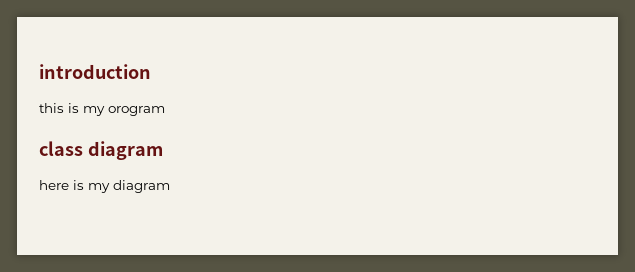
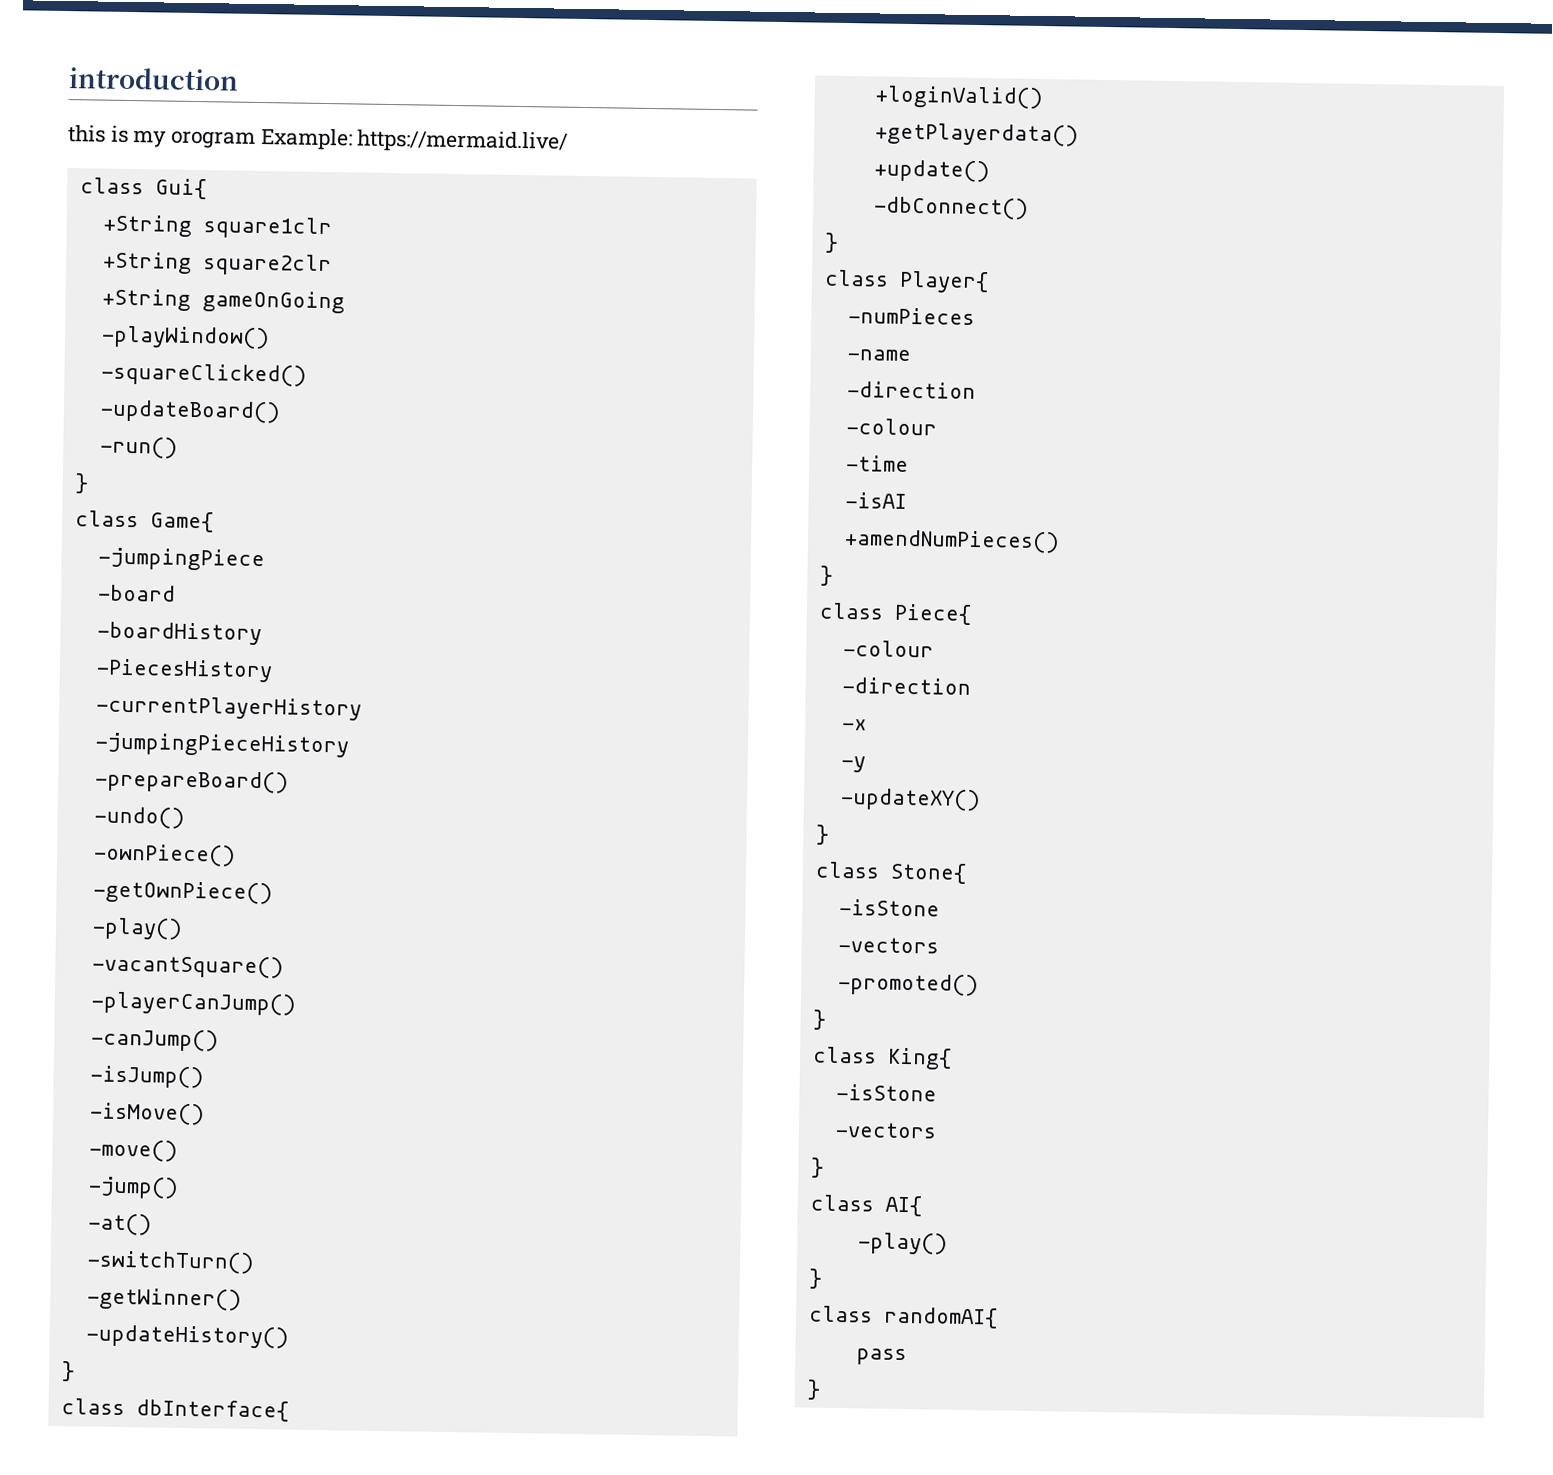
- this is my orogram
- class diagram
- here is my diagram
+ this is my orogram Example: https://mermaid.live/
+ class Gui{
+ +String square1clr
+ +String square2clr
+ +String gameOnGoing
+ -playWindow()
+ -squareClicked()
+ -updateBoard()
+ -run()
+ }
+ class Game{
+ -jumpingPiece
+ -board
+ -boardHistory
+ -PiecesHistory
+ -currentPlayerHistory
+ -jumpingPieceHistory
+ -prepareBoard()
+ -undo()
+ -ownPiece()
+ -getOwnPiece()
+ -play()
+ -vacantSquare()
+ -playerCanJump()
+ -canJump()
+ -isJump()
+ -isMove()
+ -move()
+ -jump()
+ -at()
+ -switchTurn()
+ -getWinner()
+ -updateHistory()
+ }
+ class dbInterface{
+ +loginValid()
+ +getPlayerdata()
+ +update()
+ -dbConnect()
+ }
+ class Player{
+ -numPieces
+ -name
+ -direction
+ -colour
+ -time
+ -isAI
+ +amendNumPieces()
+ }
+ class Piece{
+ -colour
+ -direction
+ -x
+ -y
+ -updateXY()
+ }
+ class Stone{
+ -isStone
+ -vectors
+ -promoted()
+ }
+ class King{
+ -isStone
+ -vectors
+ }
+ class AI{
+ -play()
+ }
+ class randomAI{
+ pass
+ }

